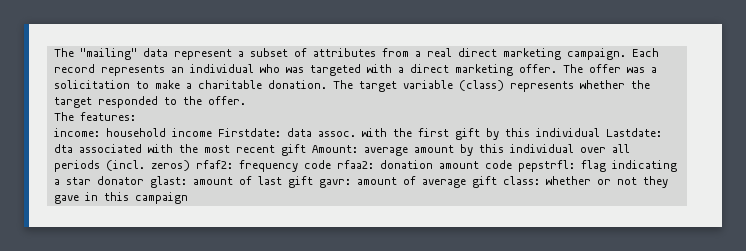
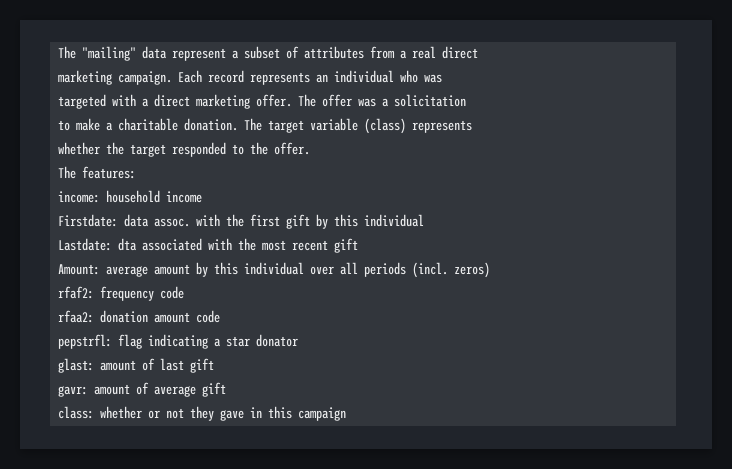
- The "mailing" data represent a subset of attributes from a real direct marketing campaign.
+ The "mailing" data represent a subset of attributes from a real direct
+ marketing campaign.
- Each record represents an individual who was targeted with a direct marketing offer.
+ Each record represents an individual who was
+ targeted with a direct marketing offer.
- The offer was a solicitation to make a charitable donation.
+ The offer was a solicitation
+ to make a charitable donation.
- The target variable (class) represents whether the target responded to the offer.
+ The target variable (class) represents
+ whether the target responded to the offer.
- household income Firstdate:
+ household income
+ Firstdate:
- data assoc. with the first gift by this individual Lastdate:
+ data assoc. with the first gift by this individual
+ Lastdate:
- dta associated with the most recent gift Amount:
+ dta associated with the most recent gift
+ Amount:
- average amount by this individual over all periods (incl. zeros) rfaf2:
+ average amount by this individual over all periods (incl. zeros)
+ rfaf2:
- frequency code rfaa2:
+ frequency code
+ rfaa2:
- donation amount code pepstrfl:
+ donation amount code
+ pepstrfl:
- flag indicating a star donator glast:
+ flag indicating a star donator
+ glast:
- amount of last gift gavr:
+ amount of last gift
+ gavr:
- amount of average gift class:
+ amount of average gift
+ class:

